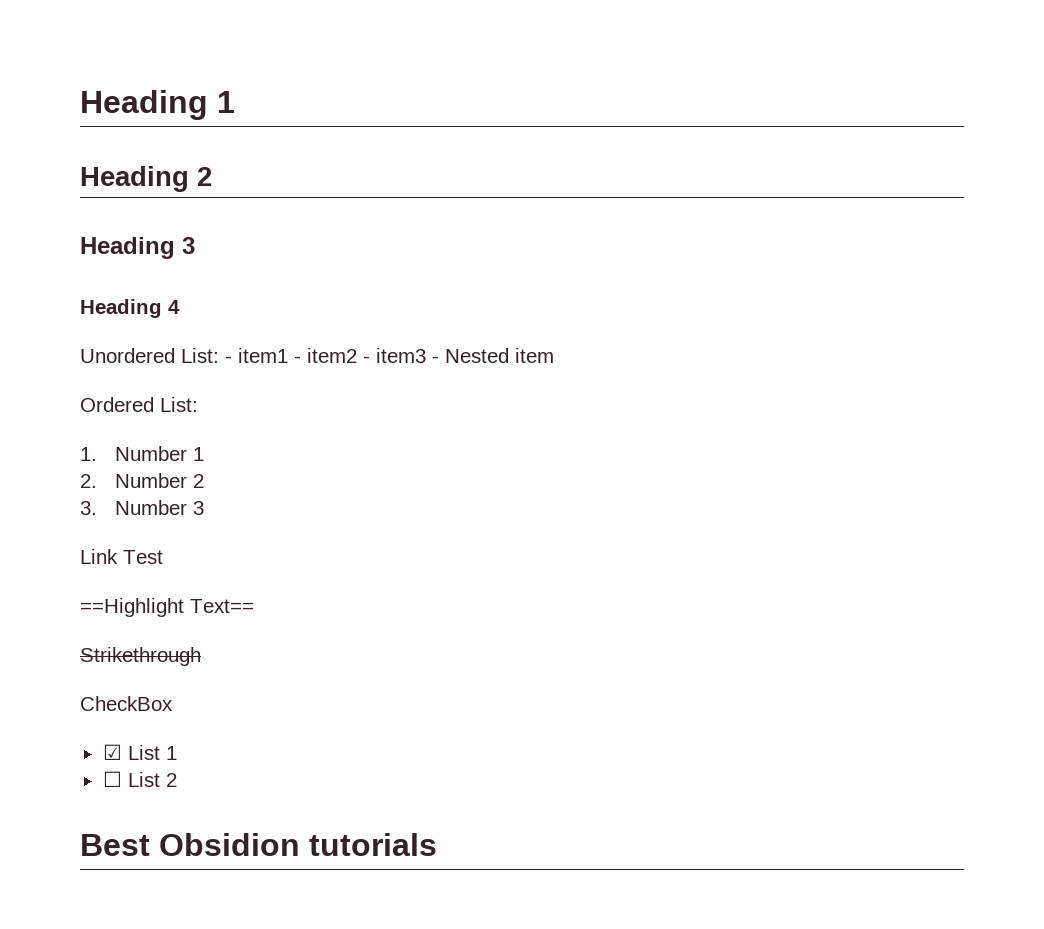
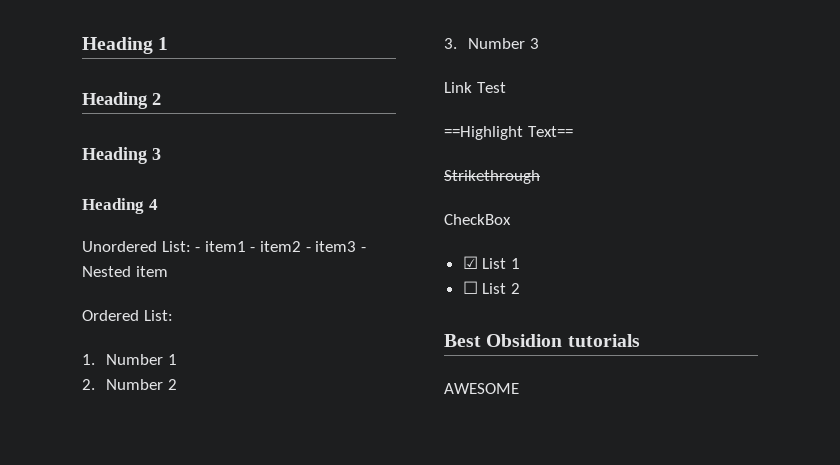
+ AWESOME

